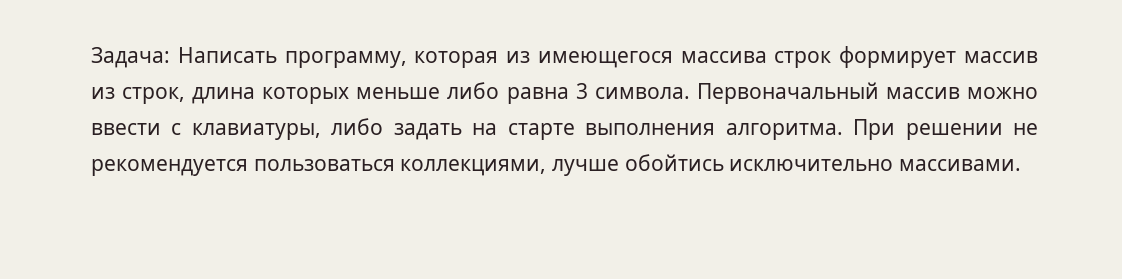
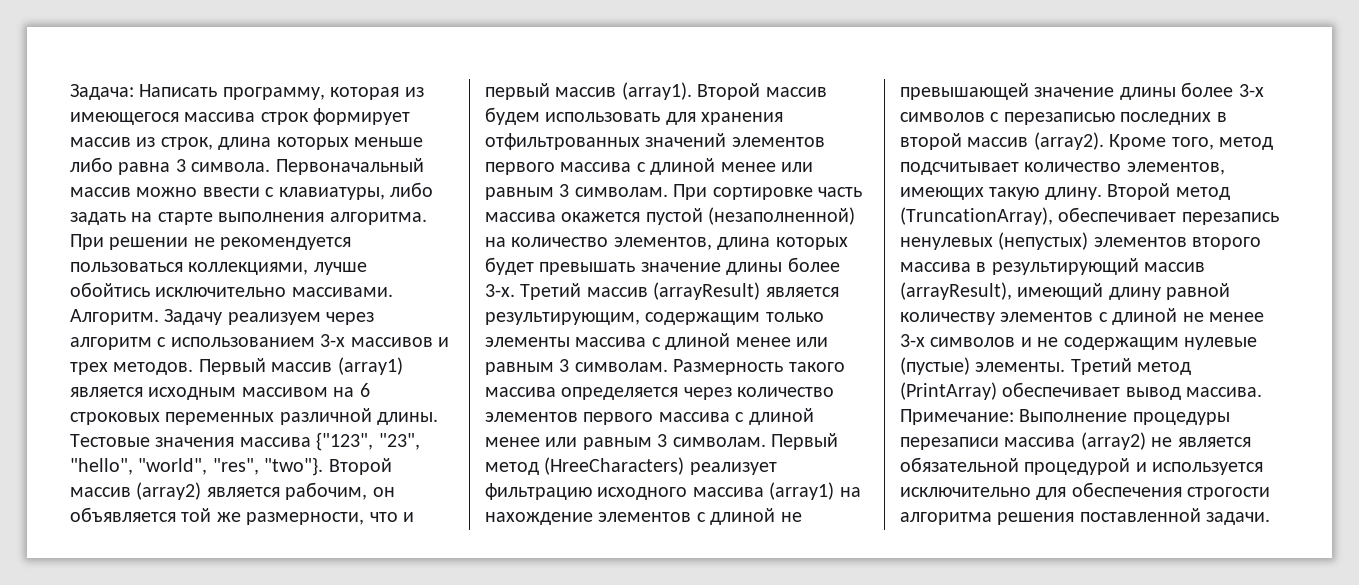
+ Алгоритм. Задачу реализуем через алгоритм с использованием 3-х массивов и трех методов. Первый массив (array1) является исходным массивом на 6 строковых переменных различной длины. Тестовые значения массива {"123", "23", "hello", "world", "res", "two"}. Второй массив (array2) является рабочим, он объявляется той же размерности, что и первый массив (array1). Второй массив будем использовать для хранения отфильтрованных значений элементов первого массива с длиной менее или равным 3 символам. При сортировке часть массива окажется пустой (незаполненной) на количество элементов, длина которых будет превышать значение длины более 3-х. Третий массив (arrayResult) является результирующим, содержащим только элементы массива с длиной менее или равным 3 символам. Размерность такого массива определяется через количество элементов первого массива с длиной менее или равным 3 символам. Первый метод (HreeCharacters) реализует фильтрацию исходного массива (array1) на нахождение элементов с длиной не превышающей значение длины более 3-х символов с перезаписью последних в второй массив (array2). Кроме того, метод подсчитывает количество элементов, имеющих такую длину. Второй метод (TruncationArray), обеспечивает перезапись ненулевых (непустых) элементов второго массива в результирующий массив (arrayResult), имеющий длину равной количеству элементов с длиной не менее 3-х символов и не содержащим нулевые (пустые) элементы. Третий метод (PrintArray) обеспечивает вывод массива. Примечание: Выполнение процедуры перезаписи массива (array2) не является обязательной процедурой и используется исключительно для обеспечения строгости алгоритма решения поставленной задачи.

